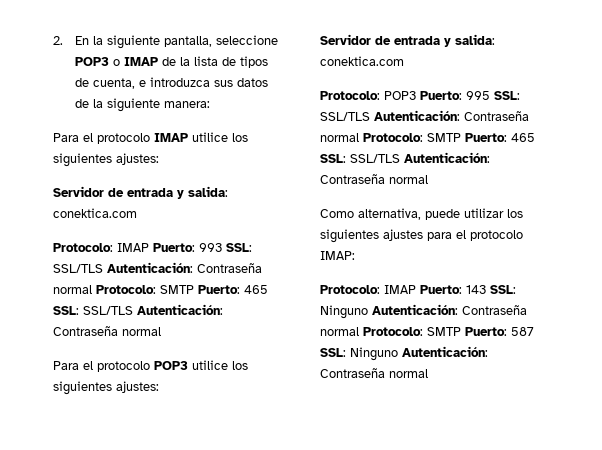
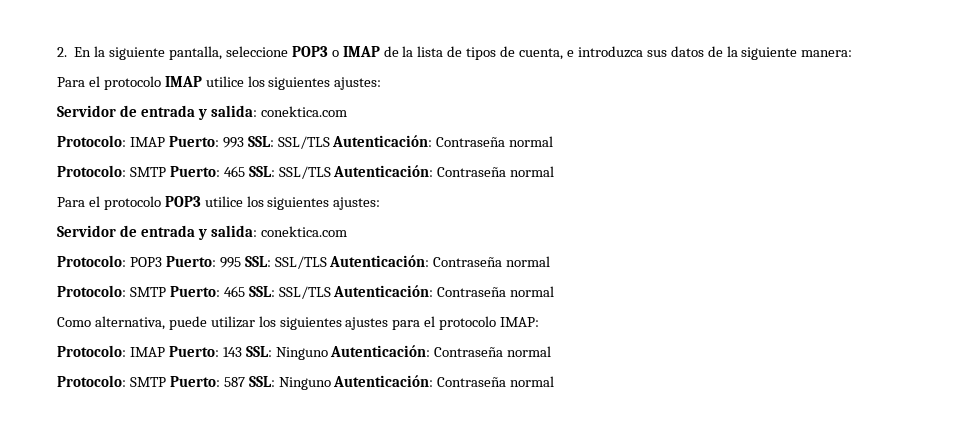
- Protocolo: IMAP Puerto: 993 SSL: SSL/TLS Autenticación: Contraseña normal Protocolo: SMTP Puerto: 465 SSL: SSL/TLS Autenticación: Contraseña normal
+ Protocolo: IMAP Puerto: 993 SSL: SSL/TLS Autenticación: Contraseña normal
+ Protocolo: SMTP Puerto: 465 SSL: SSL/TLS Autenticación: Contraseña normal
- Protocolo: POP3 Puerto: 995 SSL: SSL/TLS Autenticación: Contraseña normal Protocolo: SMTP Puerto: 465 SSL: SSL/TLS Autenticación: Contraseña normal
+ Protocolo: POP3 Puerto: 995 SSL: SSL/TLS Autenticación: Contraseña normal
+ Protocolo: SMTP Puerto: 465 SSL: SSL/TLS Autenticación: Contraseña normal
- Protocolo: IMAP Puerto: 143 SSL: Ninguno Autenticación: Contraseña normal Protocolo: SMTP Puerto: 587 SSL: Ninguno Autenticación: Contraseña normal
+ Protocolo: IMAP Puerto: 143 SSL: Ninguno Autenticación: Contraseña normal
+ Protocolo: SMTP Puerto: 587 SSL: Ninguno Autenticación: Contraseña normal

